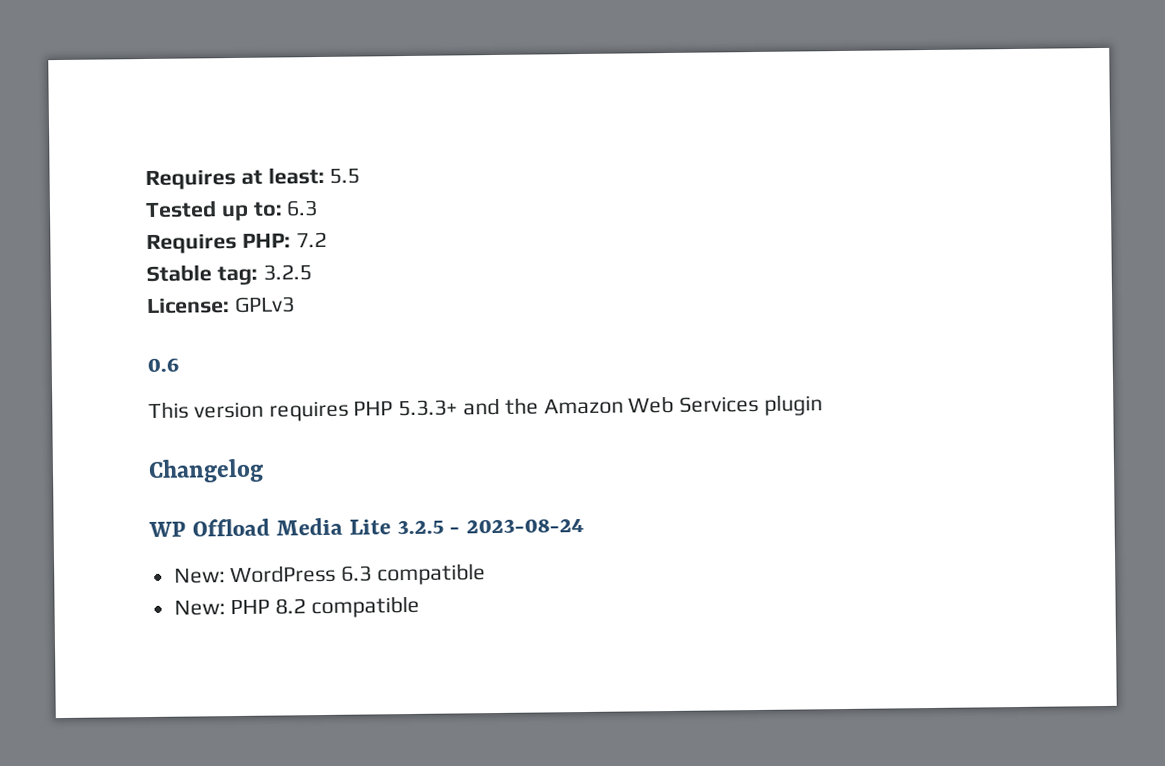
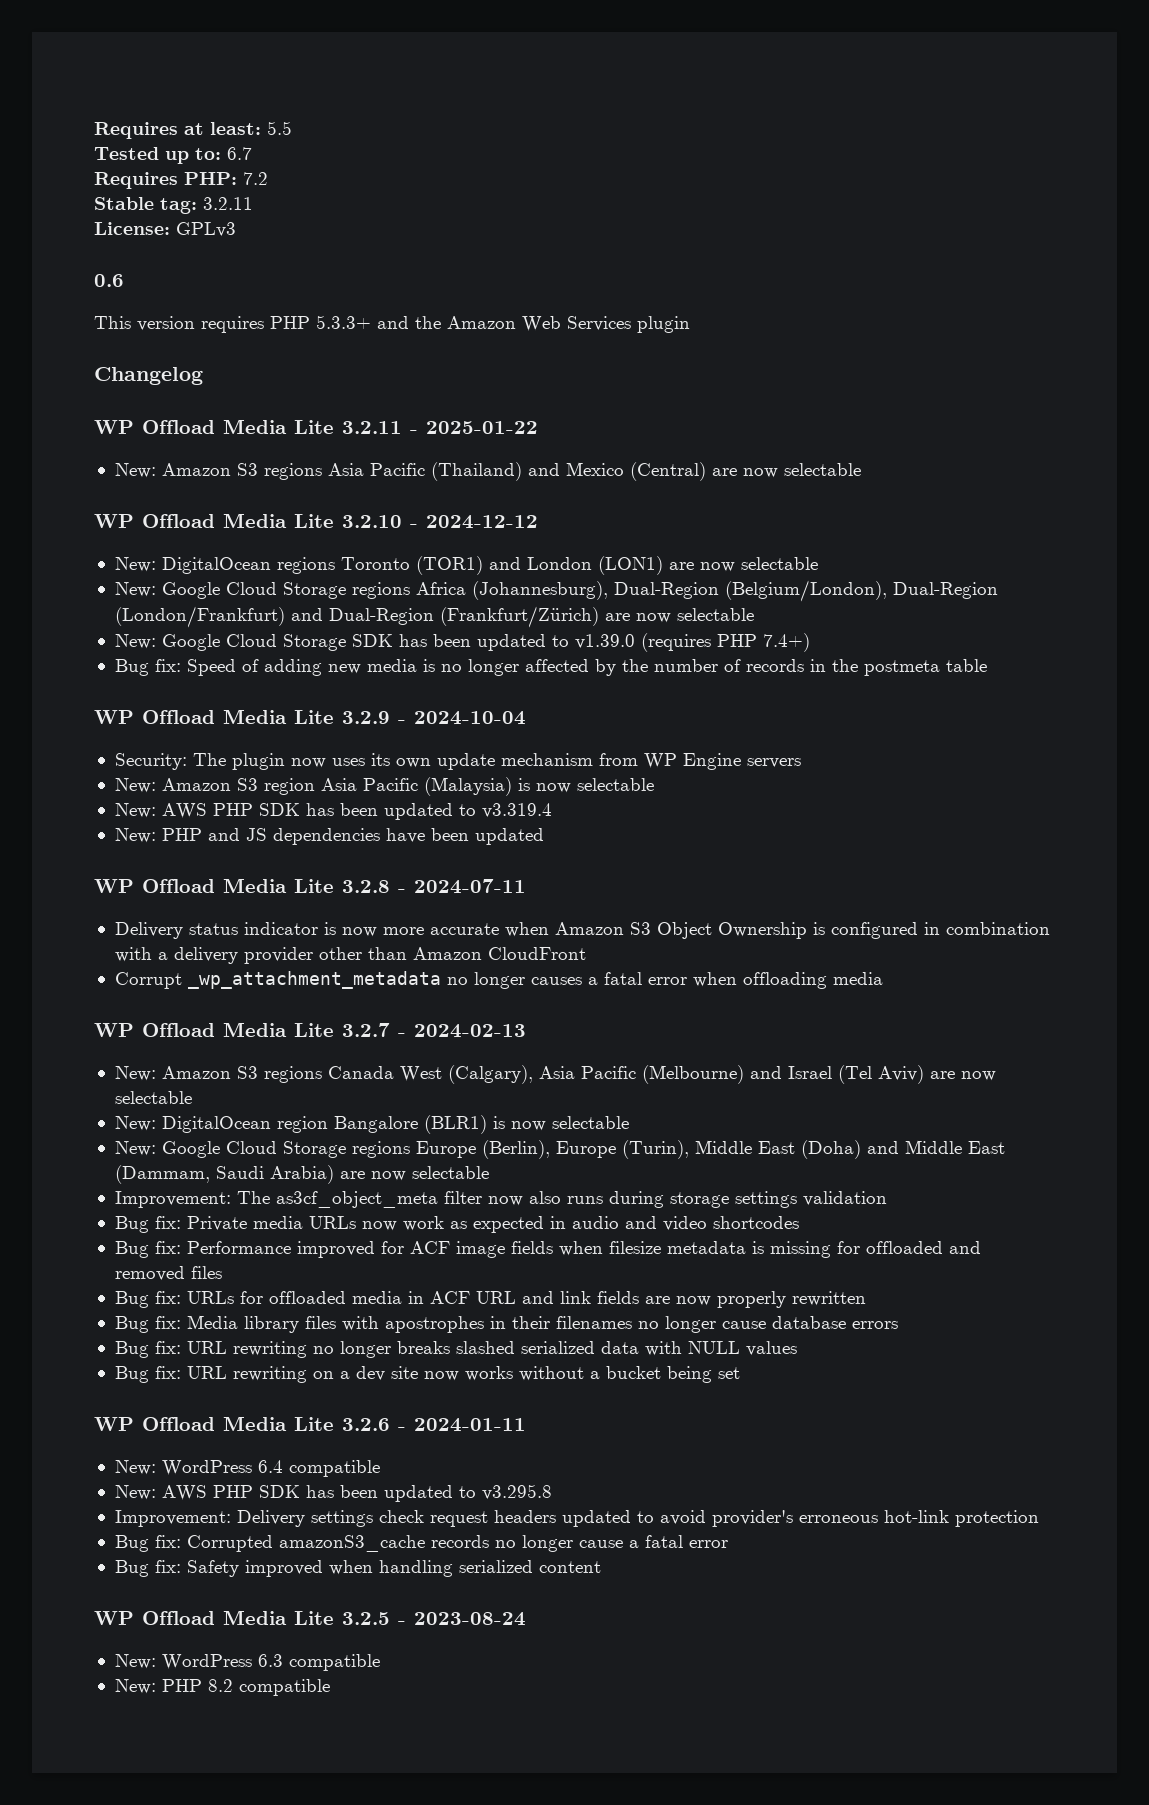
- Tested up to: 6.3
+ Tested up to: 6.7
- Stable tag: 3.2.5
+ Stable tag: 3.2.11
+ WP Offload Media Lite 3.2.11 - 2025-01-22
+ New: Amazon S3 regions Asia Pacific (Thailand) and Mexico (Central) are now selectable
+ WP Offload Media Lite 3.2.10 - 2024-12-12
+ New: DigitalOcean regions Toronto (TOR1) and London (LON1) are now selectable
+ New: Google Cloud Storage regions Africa (Johannesburg), Dual-Region (Belgium/London), Dual-Region (London/Frankfurt) and Dual-Region (Frankfurt/Zürich) are now selectable
+ New: Google Cloud Storage SDK has been updated to v1.39.0 (requires PHP 7.4+)
+ Bug fix: Speed of adding new media is no longer affected by the number of records in the postmeta table
+ WP Offload Media Lite 3.2.9 - 2024-10-04
+ Security: The plugin now uses its own update mechanism from WP Engine servers
+ New: Amazon S3 region Asia Pacific (Malaysia) is now selectable
+ New: AWS PHP SDK has been updated to v3.319.4
+ New: PHP and JS dependencies have been updated
+ WP Offload Media Lite 3.2.8 - 2024-07-11
+ Delivery status indicator is now more accurate when Amazon S3 Object Ownership is configured in combination with a delivery provider other than Amazon CloudFront
+ Corrupt _wp_attachment_metadata no longer causes a fatal error when offloading media
+ WP Offload Media Lite 3.2.7 - 2024-02-13
+ New: Amazon S3 regions Canada West (Calgary), Asia Pacific (Melbourne) and Israel (Tel Aviv) are now selectable
+ New: DigitalOcean region Bangalore (BLR1) is now selectable
+ New: Google Cloud Storage regions Europe (Berlin), Europe (Turin), Middle East (Doha) and Middle East (Dammam, Saudi Arabia) are now selectable
+ Improvement: The as3cf_object_meta filter now also runs during storage settings validation
+ Bug fix: Private media URLs now work as expected in audio and video shortcodes
+ Bug fix: Performance improved for ACF image fields when filesize metadata is missing for offloaded and removed files
+ Bug fix: URLs for offloaded media in ACF URL and link fields are now properly rewritten
+ Bug fix: Media library files with apostrophes in their filenames no longer cause database errors
+ Bug fix: URL rewriting no longer breaks slashed serialized data with NULL values
+ Bug fix: URL rewriting on a dev site now works without a bucket being set
+ WP Offload Media Lite 3.2.6 - 2024-01-11
+ New: WordPress 6.4 compatible
+ New: AWS PHP SDK has been updated to v3.295.8
+ Improvement: Delivery settings check request headers updated to avoid provider's erroneous hot-link protection
+ Bug fix: Corrupted amazonS3_cache records no longer cause a fatal error
+ Bug fix: Safety improved when handling serialized content

